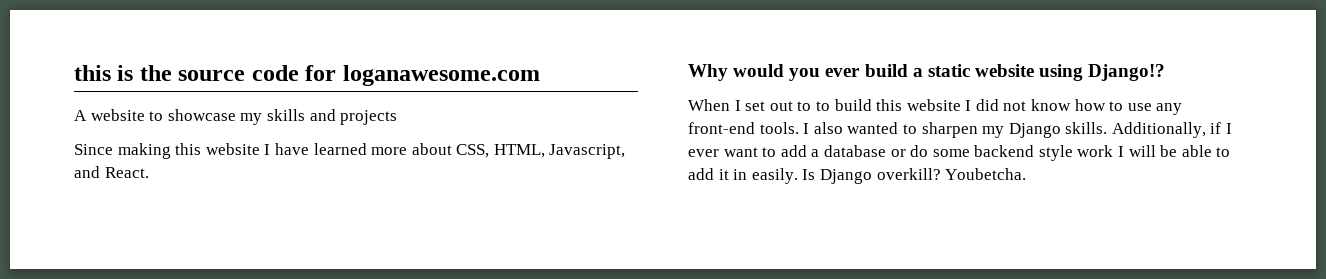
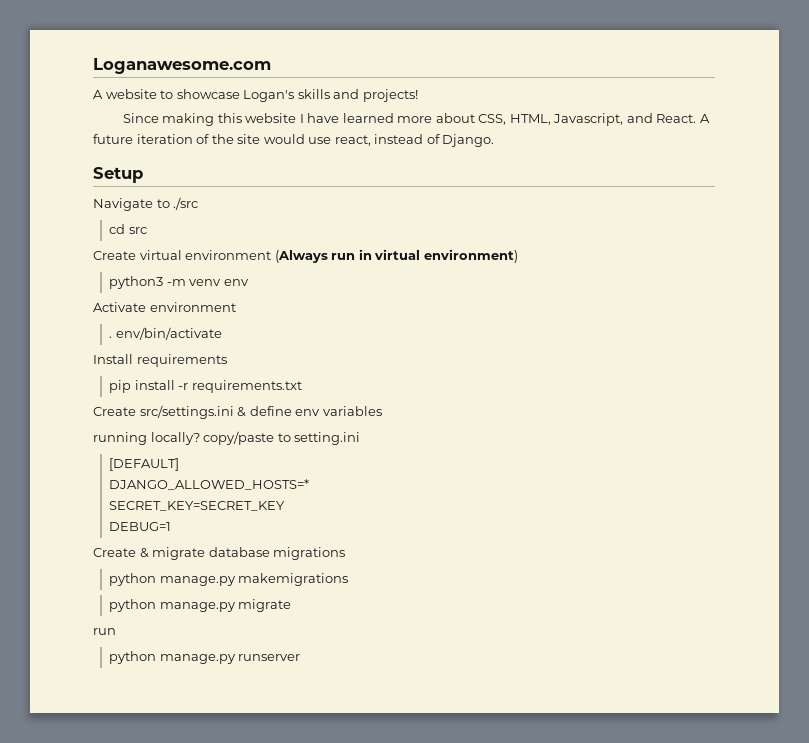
- this is the source code for loganawesome.com
+ Loganawesome.com
- A website to showcase my skills and projects
+ A website to showcase Logan's skills and projects!
- Since making this website I have learned more about CSS, HTML, Javascript, and React.
- Why would you ever build a static website using Django!?
- When I set out to to build this website I did not know how to use any front-end tools. I also wanted to sharpen my Django skills. Additionally, if I ever want to add a database or do some backend style work I will be able to add it in easily. Is Django overkill? Youbetcha.
+ Since making this website I have learned more about CSS, HTML, Javascript, and React. A future iteration of the site would use react, instead of Django.
+ Setup
+ Navigate to ./src
+ cd src
+ Create virtual environment (Always run in virtual environment)
+ python3 -m venv env
+ Activate environment
+ . env/bin/activate
+ Install requirements
+ pip install -r requirements.txt
+ Create src/settings.ini & define env variables
+ running locally? copy/paste to setting.ini
+ [DEFAULT]
+ DJANGO_ALLOWED_HOSTS=*
+ SECRET_KEY=SECRET_KEY
+ DEBUG=1
+ Create & migrate database migrations
+ python manage.py makemigrations
+ python manage.py migrate
+ run
+ python manage.py runserver

